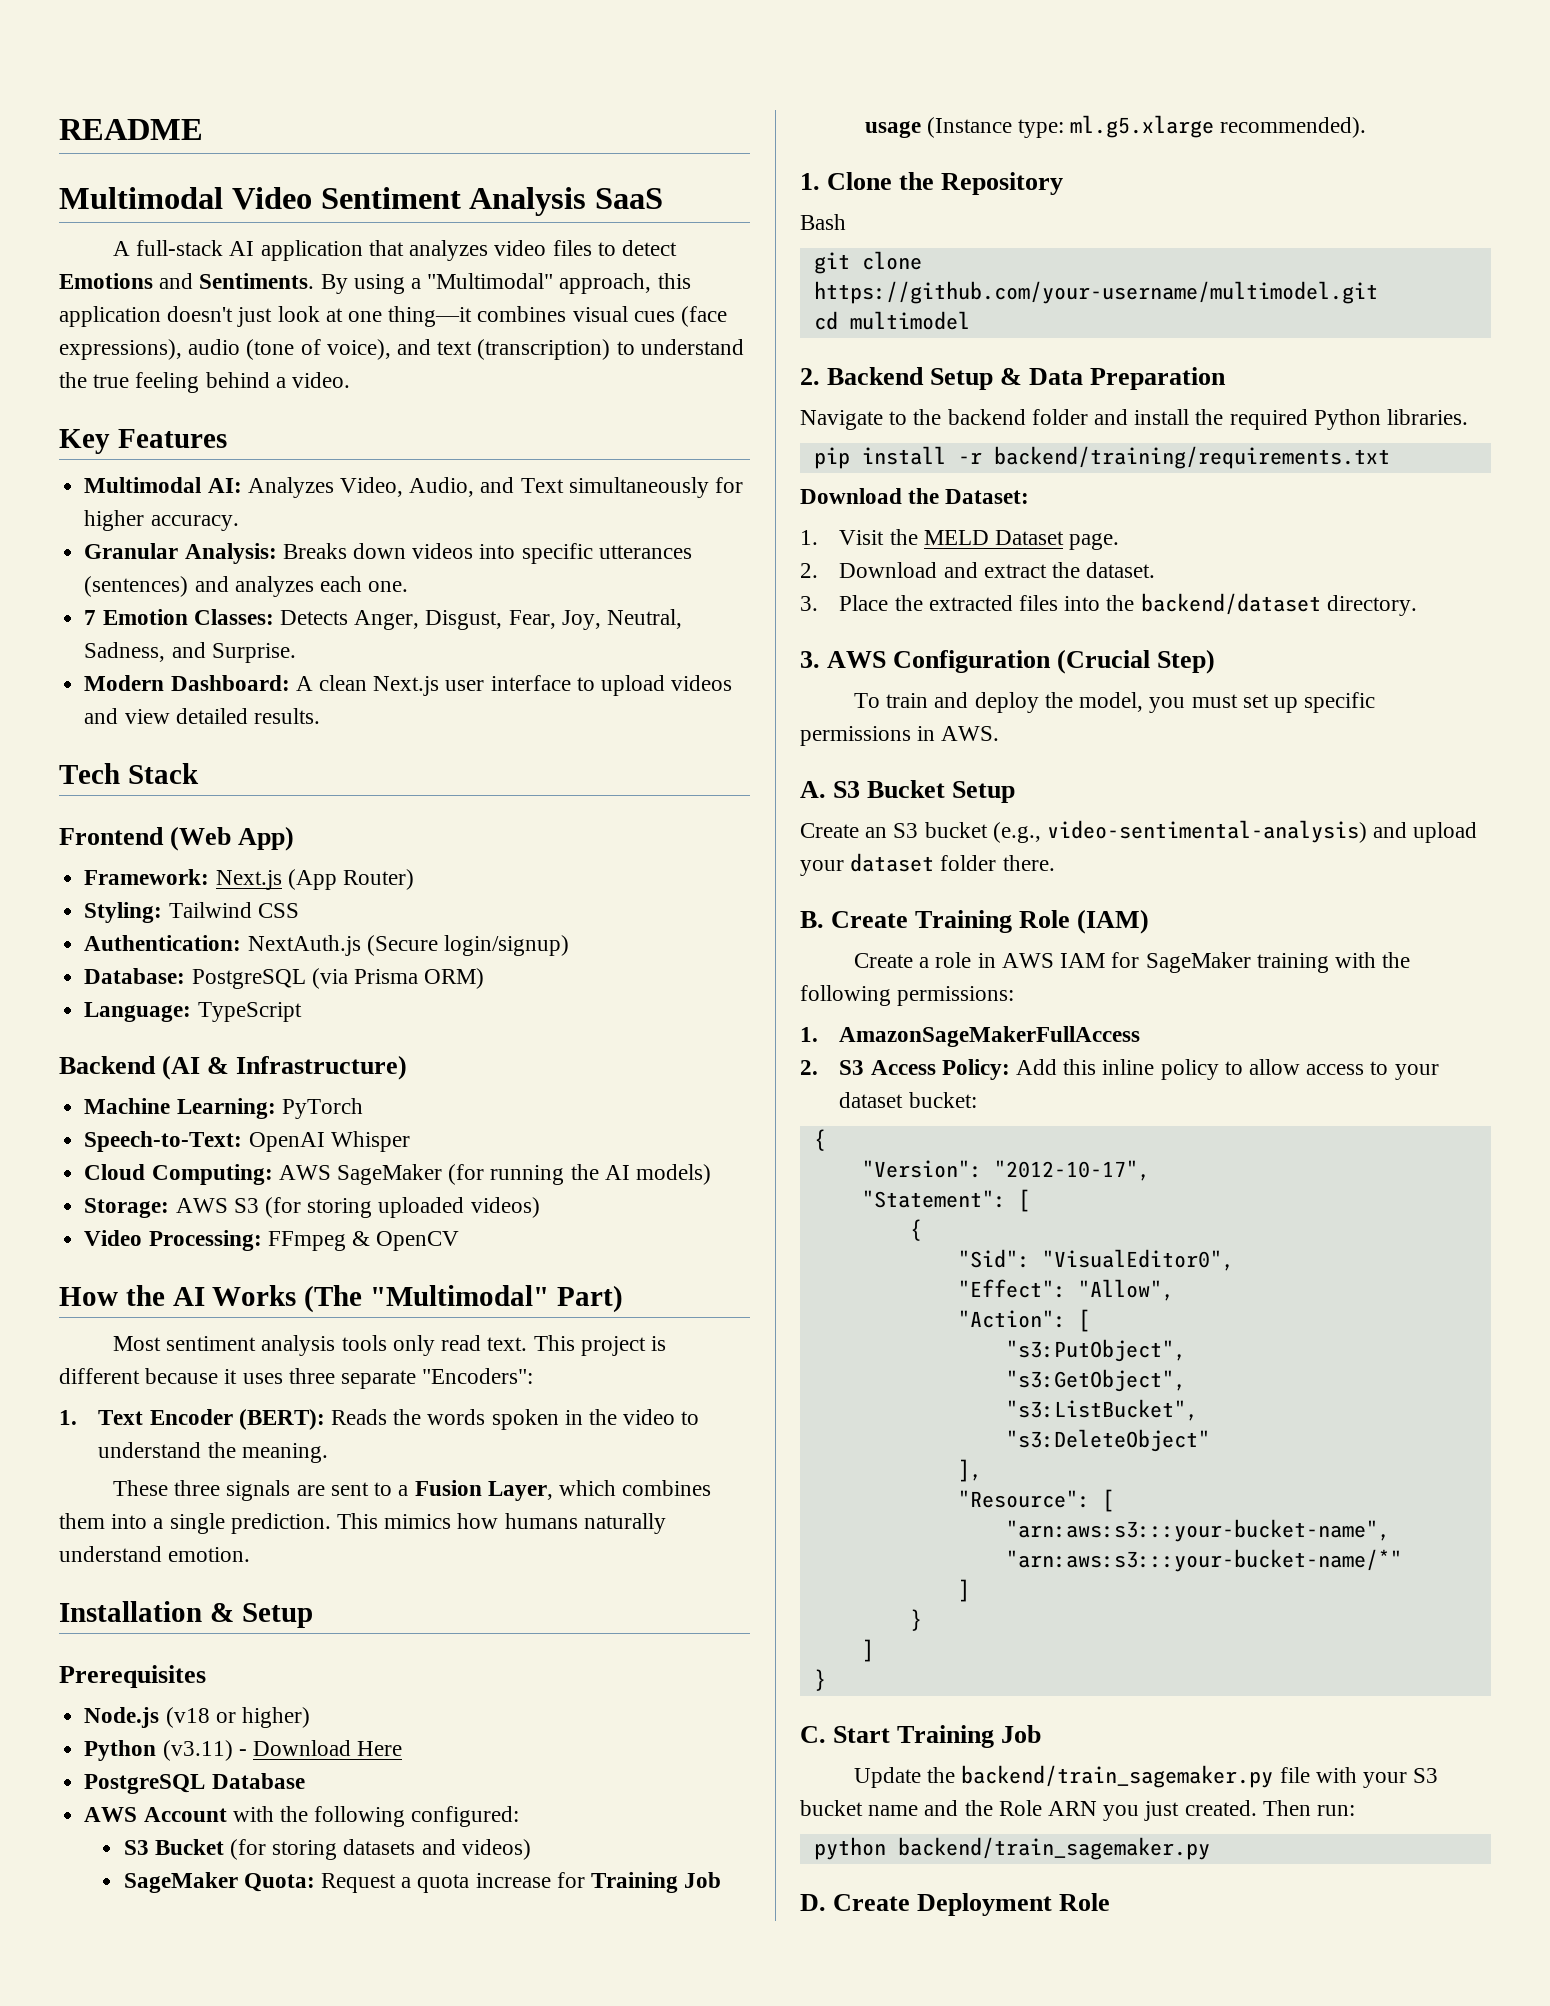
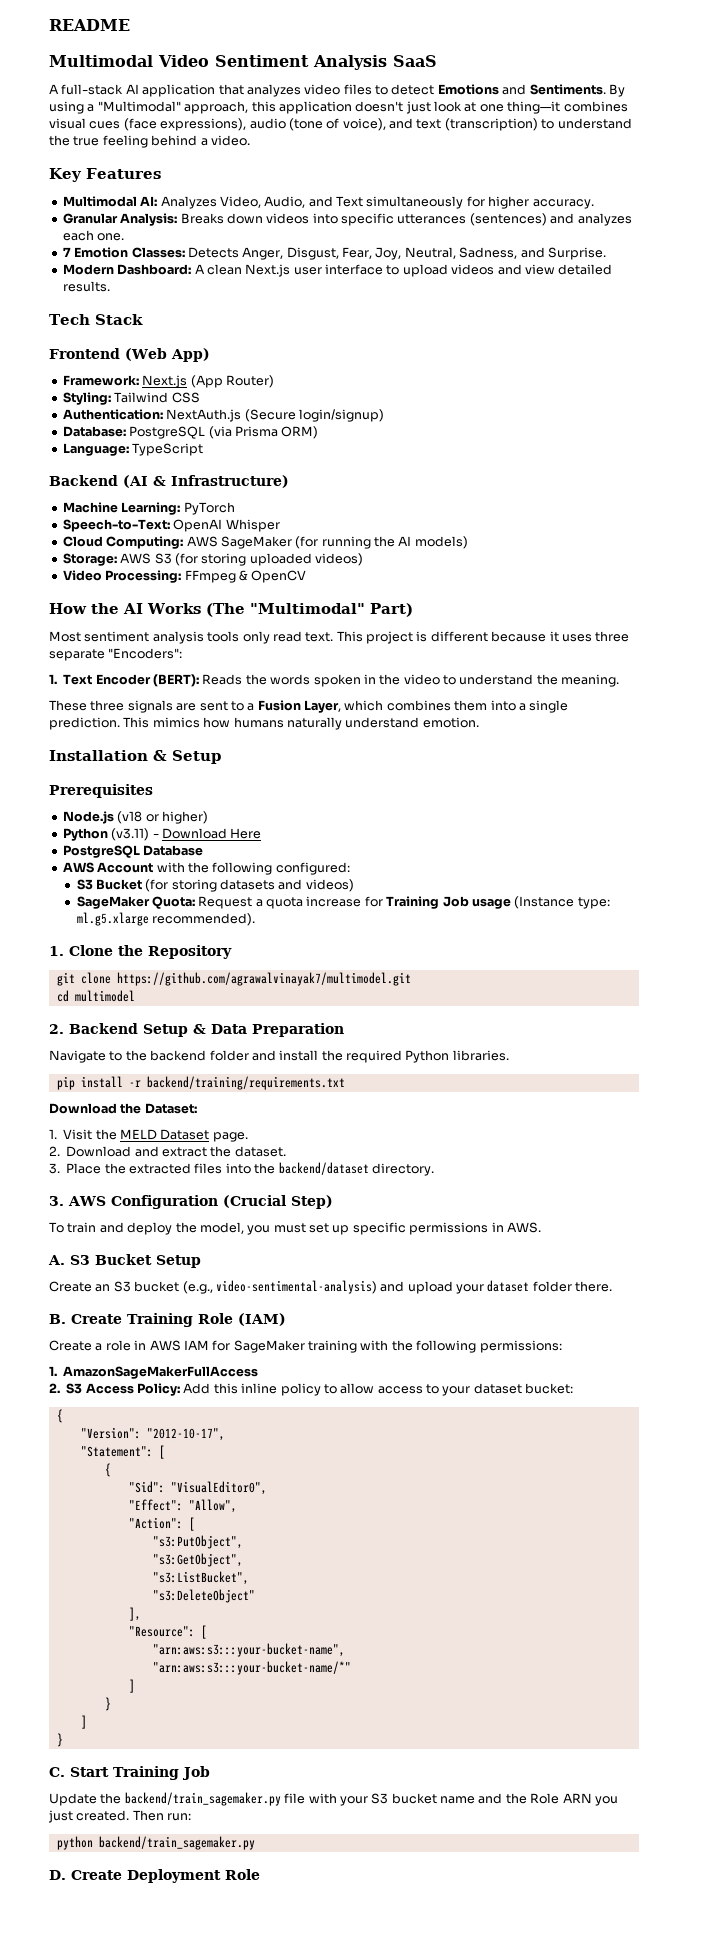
- Bash
- git clone https://github.com/your-username/multimodel.git
+ git clone https://github.com/agrawalvinayak7/multimodel.git

